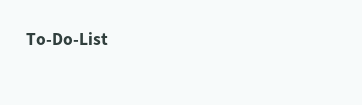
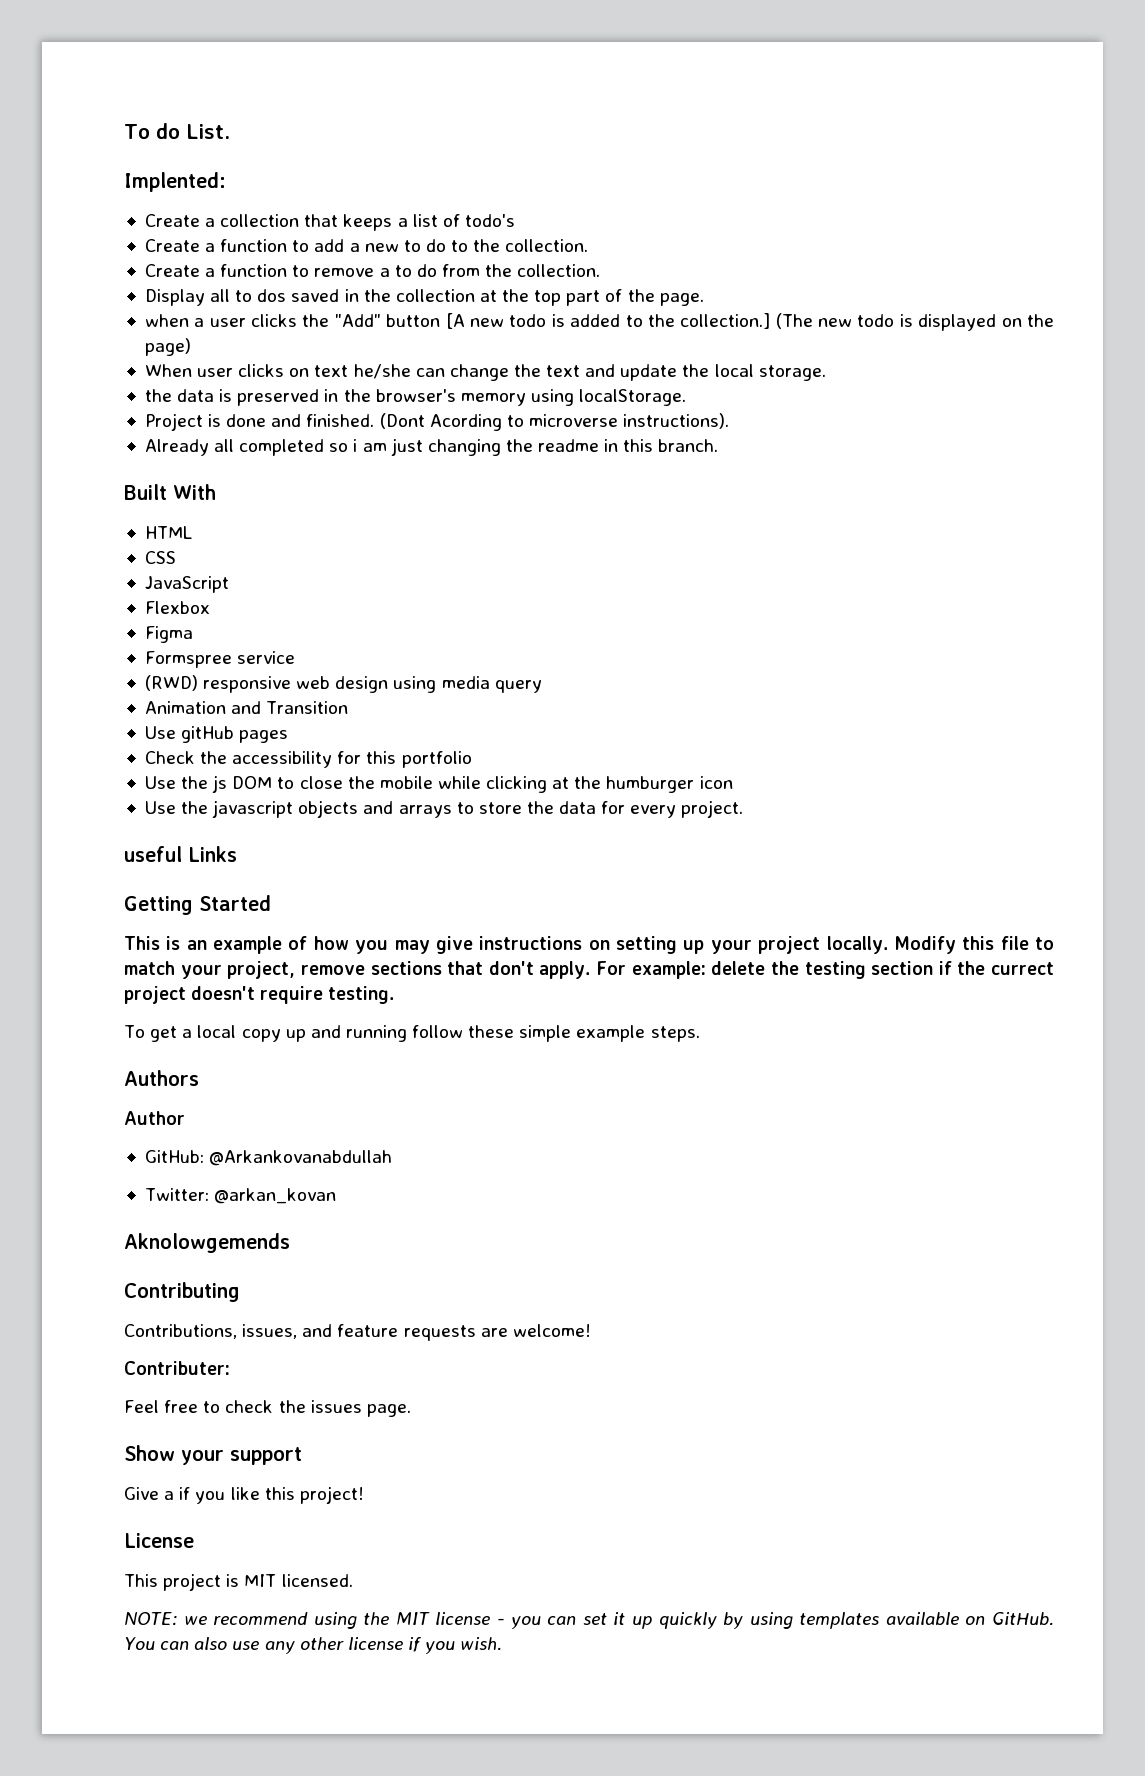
- To-Do-List
+ To do List.
+ Implented:
+ Create a collection that keeps a list of todo's
+ Create a function to add a new to do to the collection.
+ Create a function to remove a to do from the collection.
+ Display all to dos saved in the collection at the top part of the page.
+ when a user clicks the "Add" button [A new todo is added to the collection.] (The new todo is displayed on the page)
+ When user clicks on text he/she can change the text and update the local storage.
+ the data is preserved in the browser's memory using localStorage.
+ Project is done and finished. (Dont Acording to microverse instructions).
+ Already all completed so i am just changing the readme in this branch.
+ Built With
+ HTML
+ CSS
+ JavaScript
+ Flexbox
+ Figma
+ Formspree service
+ (RWD) responsive web design using media query
+ Animation and Transition
+ Use gitHub pages
+ Check the accessibility for this portfolio
+ Use the js DOM to close the mobile while clicking at the humburger icon
+ Use the javascript objects and arrays to store the data for every project.
+ useful Links
+ Getting Started
+ This is an example of how you may give instructions on setting up your project locally. Modify this file to match your project, remove sections that don't apply. For example: delete the testing section if the currect project doesn't require testing.
+ To get a local copy up and running follow these simple example steps.
+ Authors
+ Author
+ GitHub: @Arkankovanabdullah
+ Twitter: @arkan_kovan
+ Aknolowgemends
+ Contributing
+ Contributions, issues, and feature requests are welcome!
+ Contributer:
+ Feel free to check the issues page.
+ Show your support
+ Give a if you like this project!
+ License
+ This project is MIT licensed.
+ NOTE: we recommend using the MIT license - you can set it up quickly by using templates available on GitHub. You can also use any other license if you wish.

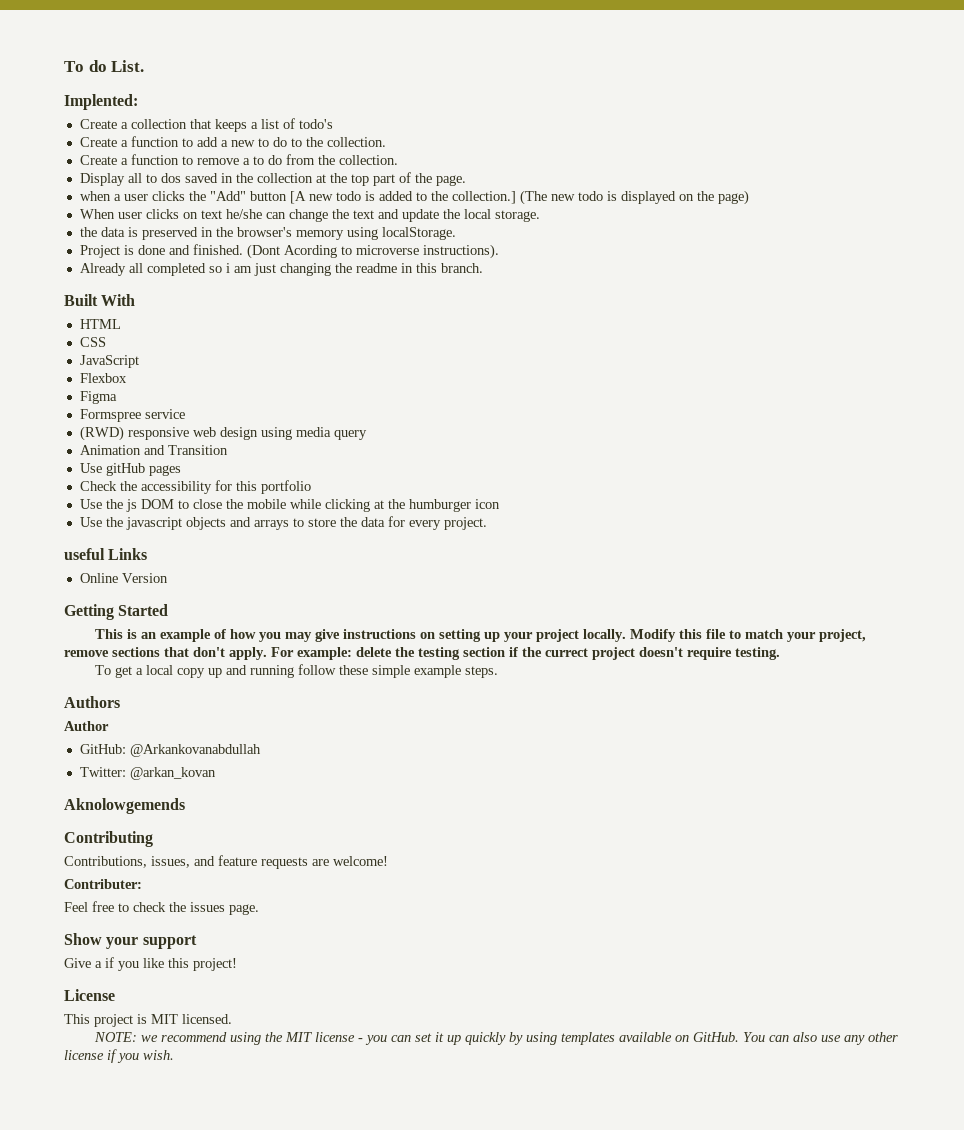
+ Online Version

